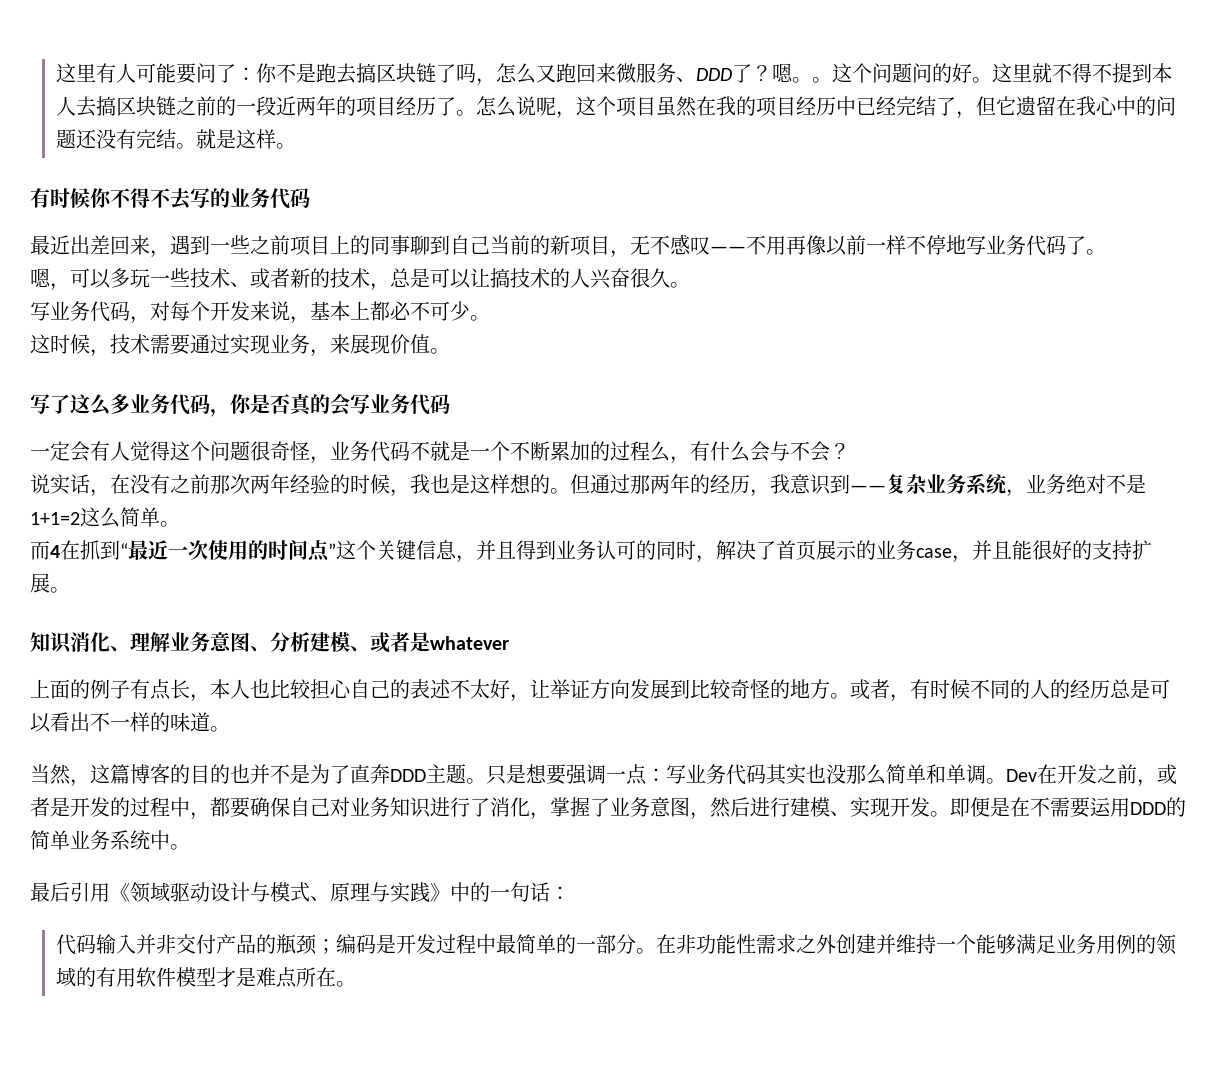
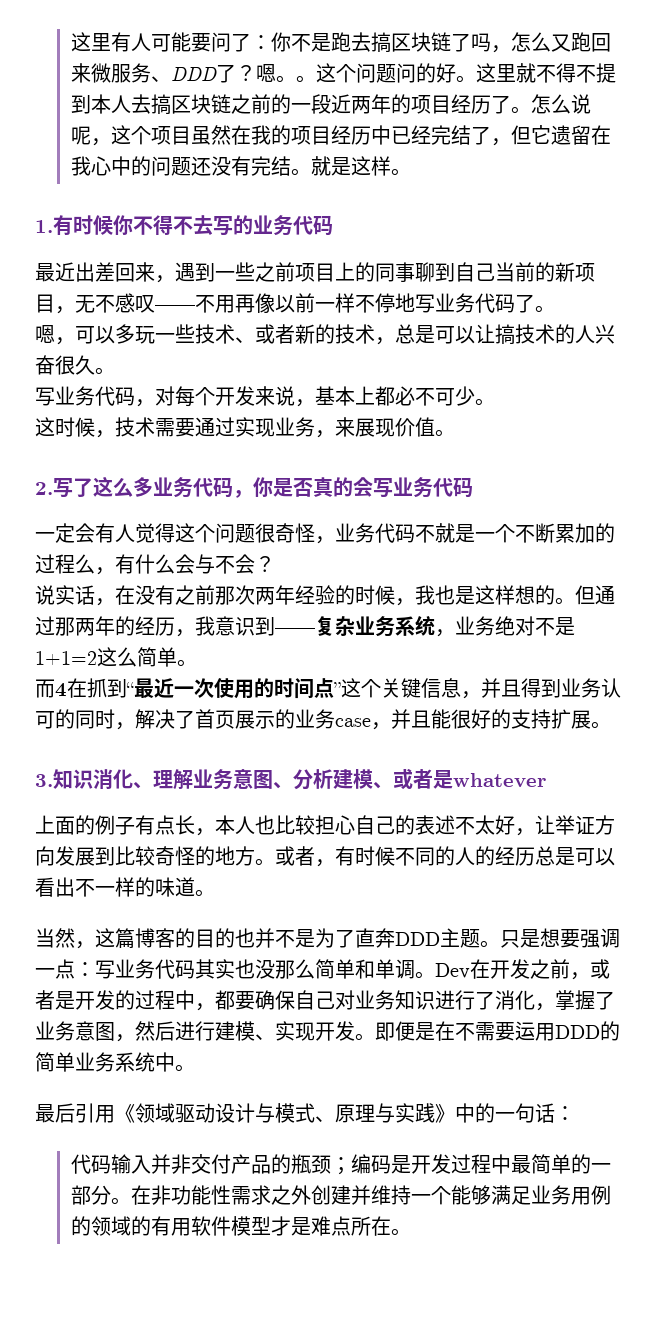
- 有时候你不得不去写的业务代码
+ 1.有时候你不得不去写的业务代码
- 写了这么多业务代码，你是否真的会写业务代码
+ 2.写了这么多业务代码，你是否真的会写业务代码
- 知识消化、理解业务意图、分析建模、或者是whatever
+ 3.知识消化、理解业务意图、分析建模、或者是whatever

